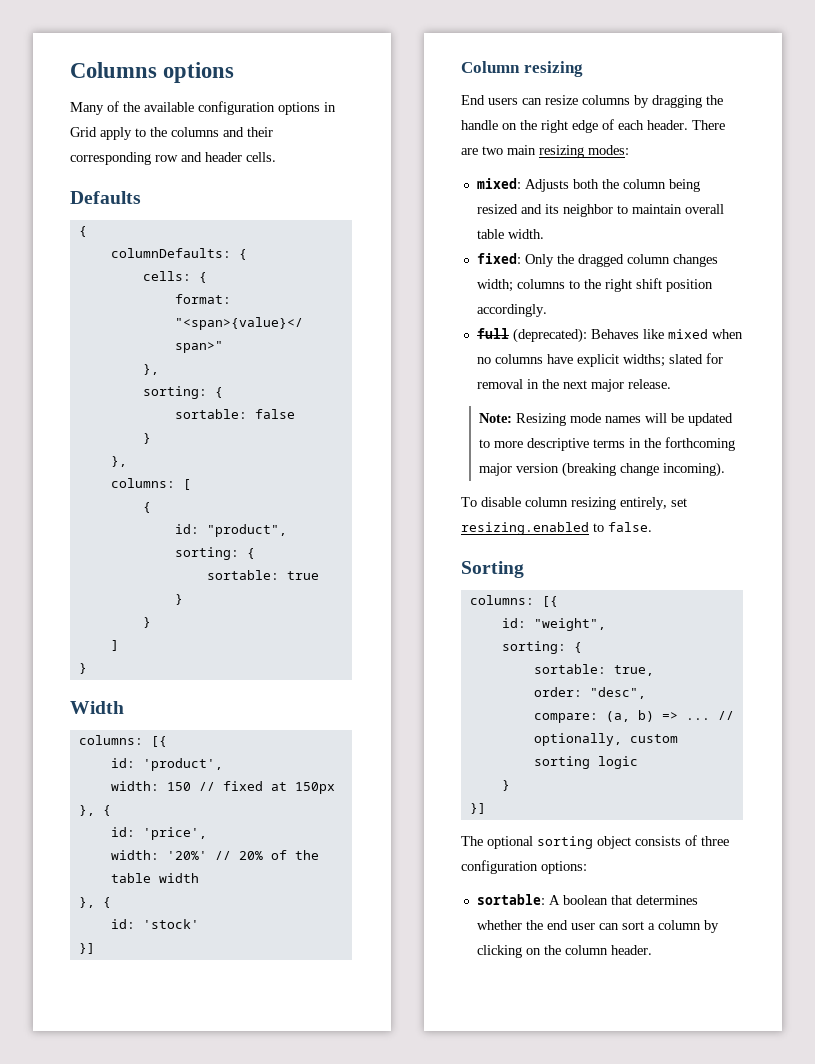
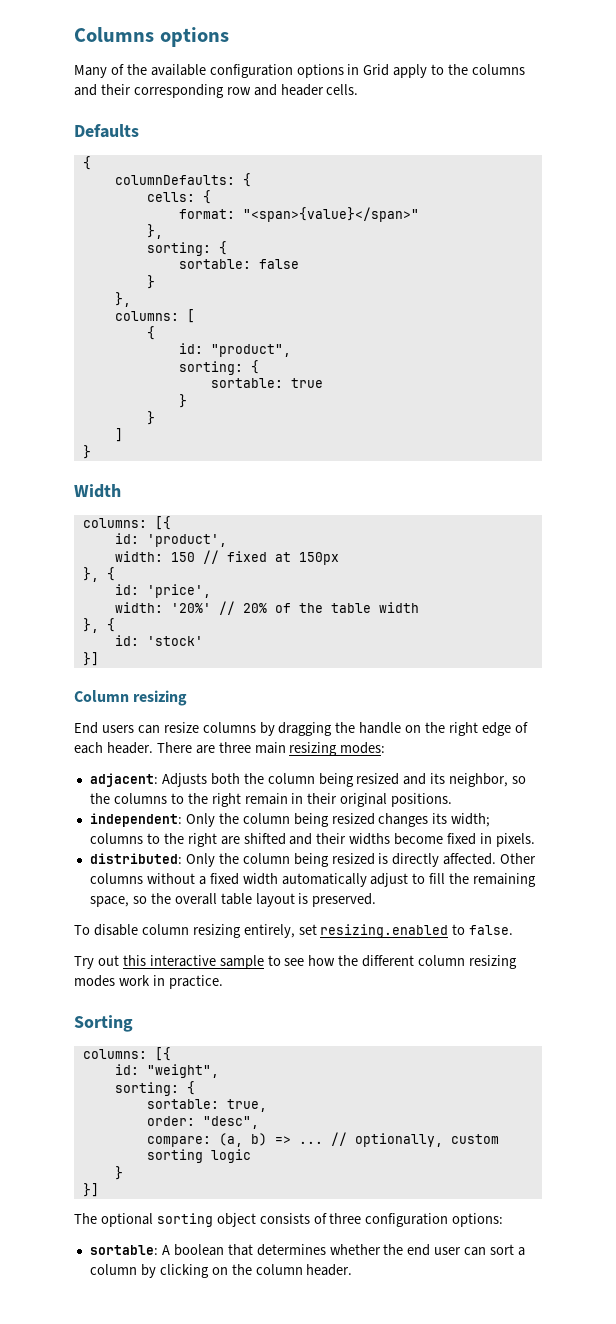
- There are two main resizing modes:
+ There are three main resizing modes:
- mixed: Adjusts both the column being resized and its neighbor to maintain overall table width.
- fixed: Only the dragged column changes width; columns to the right shift position accordingly.
- full (deprecated): Behaves like mixed when no columns have explicit widths; slated for removal in the next major release.
- Note: Resizing mode names will be updated to more descriptive terms in the forthcoming major version (breaking change incoming).
+ adjacent: Adjusts both the column being resized and its neighbor, so the columns to the right remain in their original positions.
+ independent: Only the column being resized changes its width; columns to the right are shifted and their widths become fixed in pixels.
+ distributed: Only the column being resized is directly affected. Other columns without a fixed width automatically adjust to fill the remaining space, so the overall table layout is preserved.
+ Try out this interactive sample to see how the different column resizing modes work in practice.

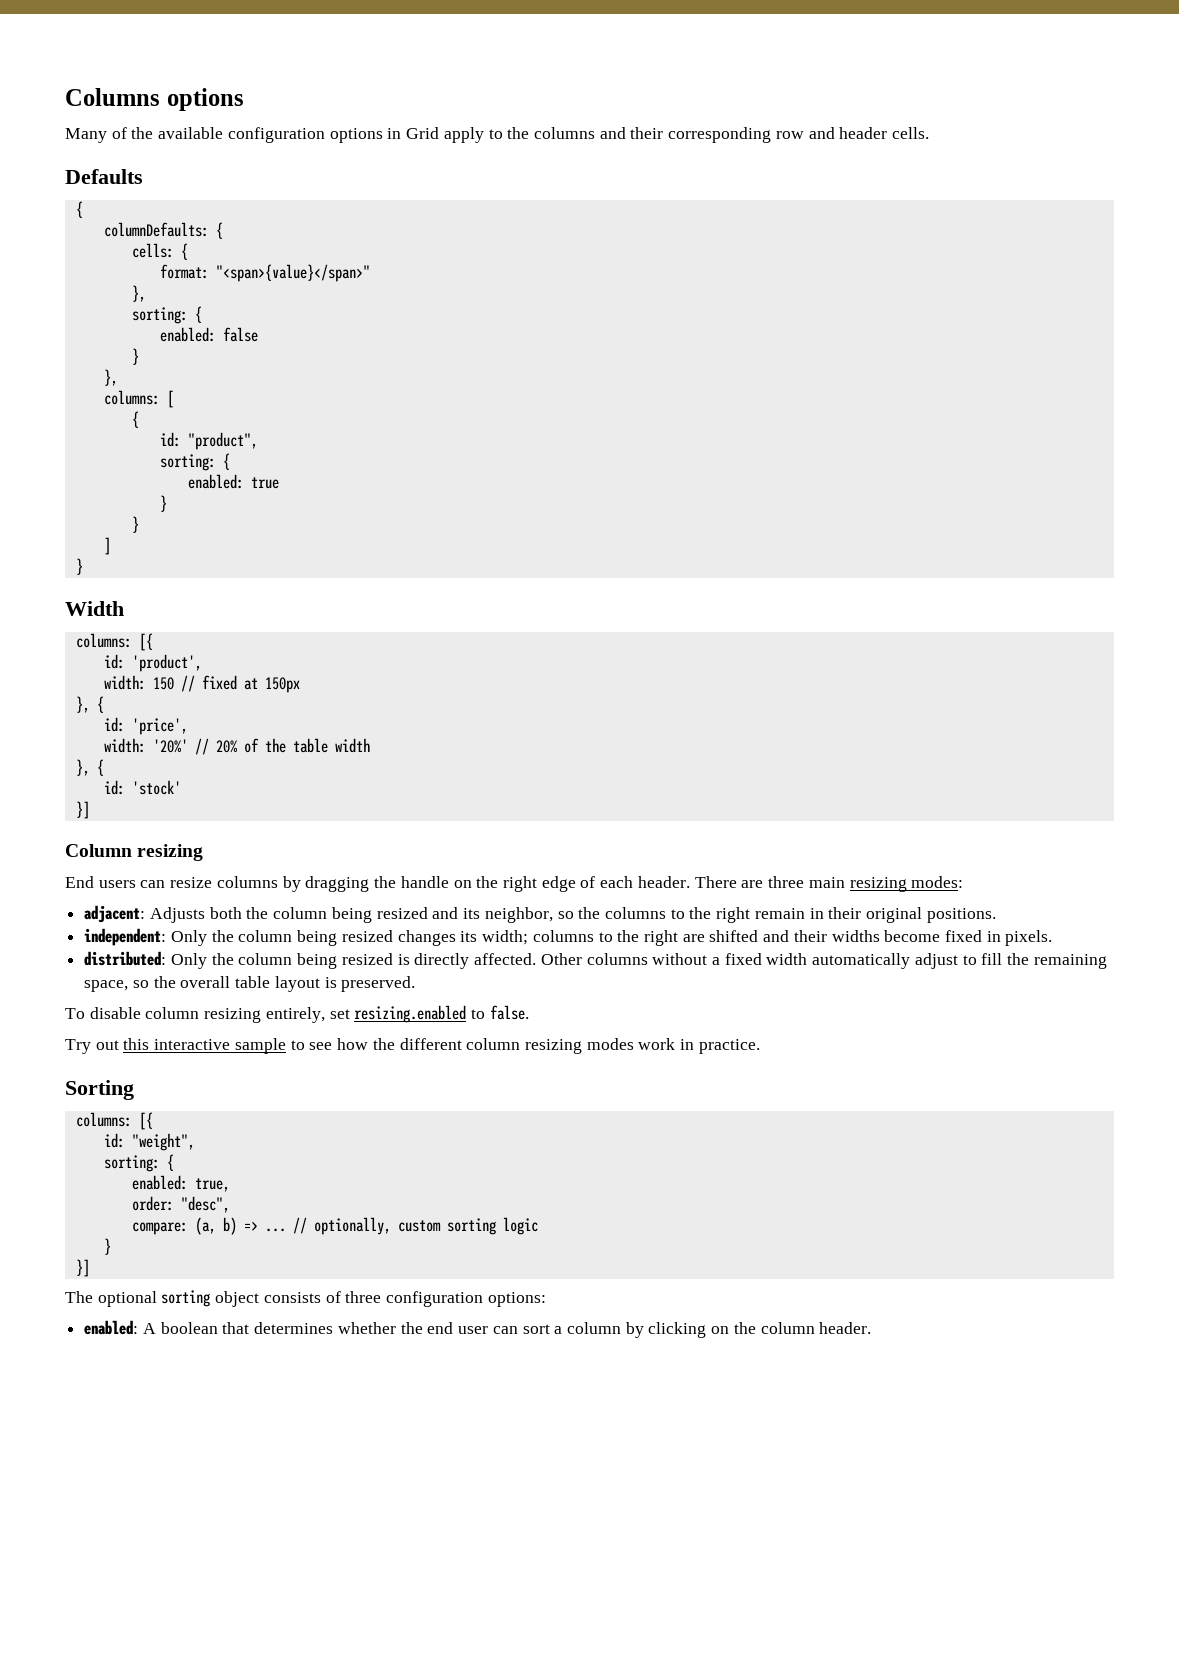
- sortable: false
+ enabled: false
- sortable: true
+ enabled: true
- sortable: true,
+ enabled: true,
- sortable: A boolean that determines whether the end user can sort a column by clicking on the column header.
+ enabled: A boolean that determines whether the end user can sort a column by clicking on the column header.

